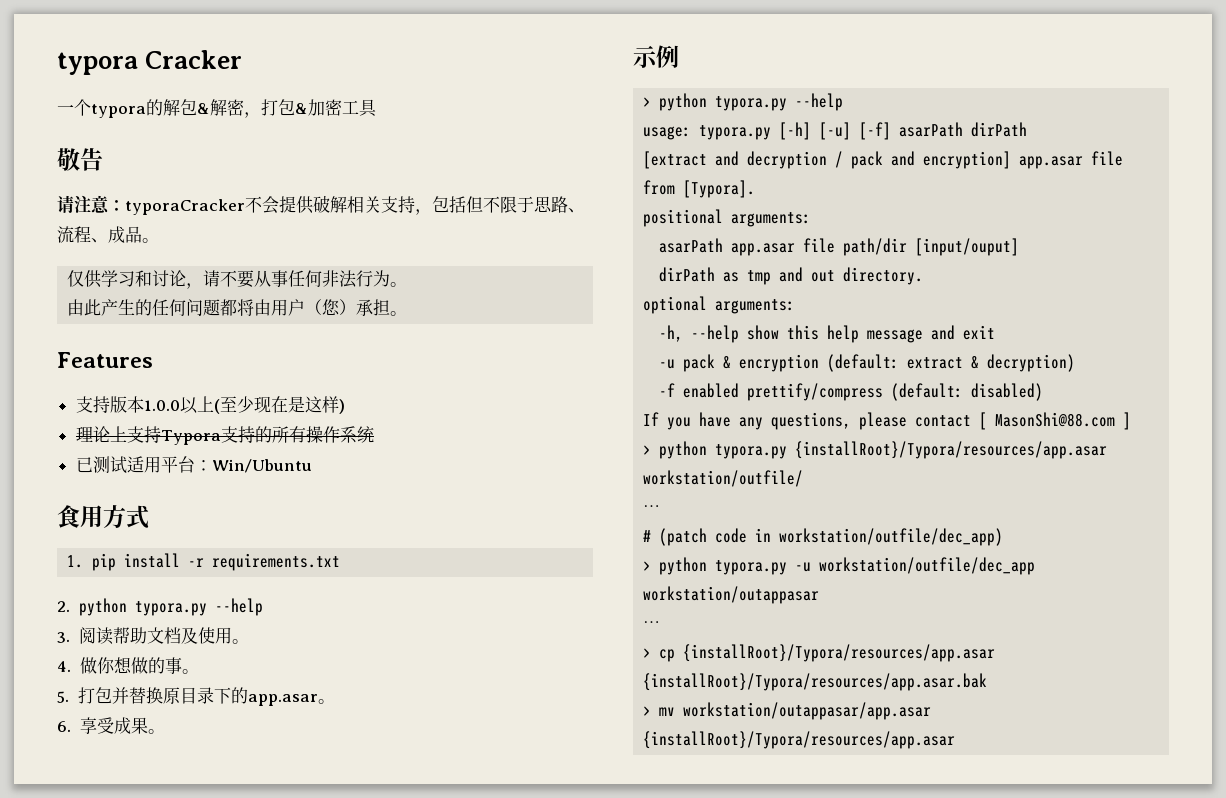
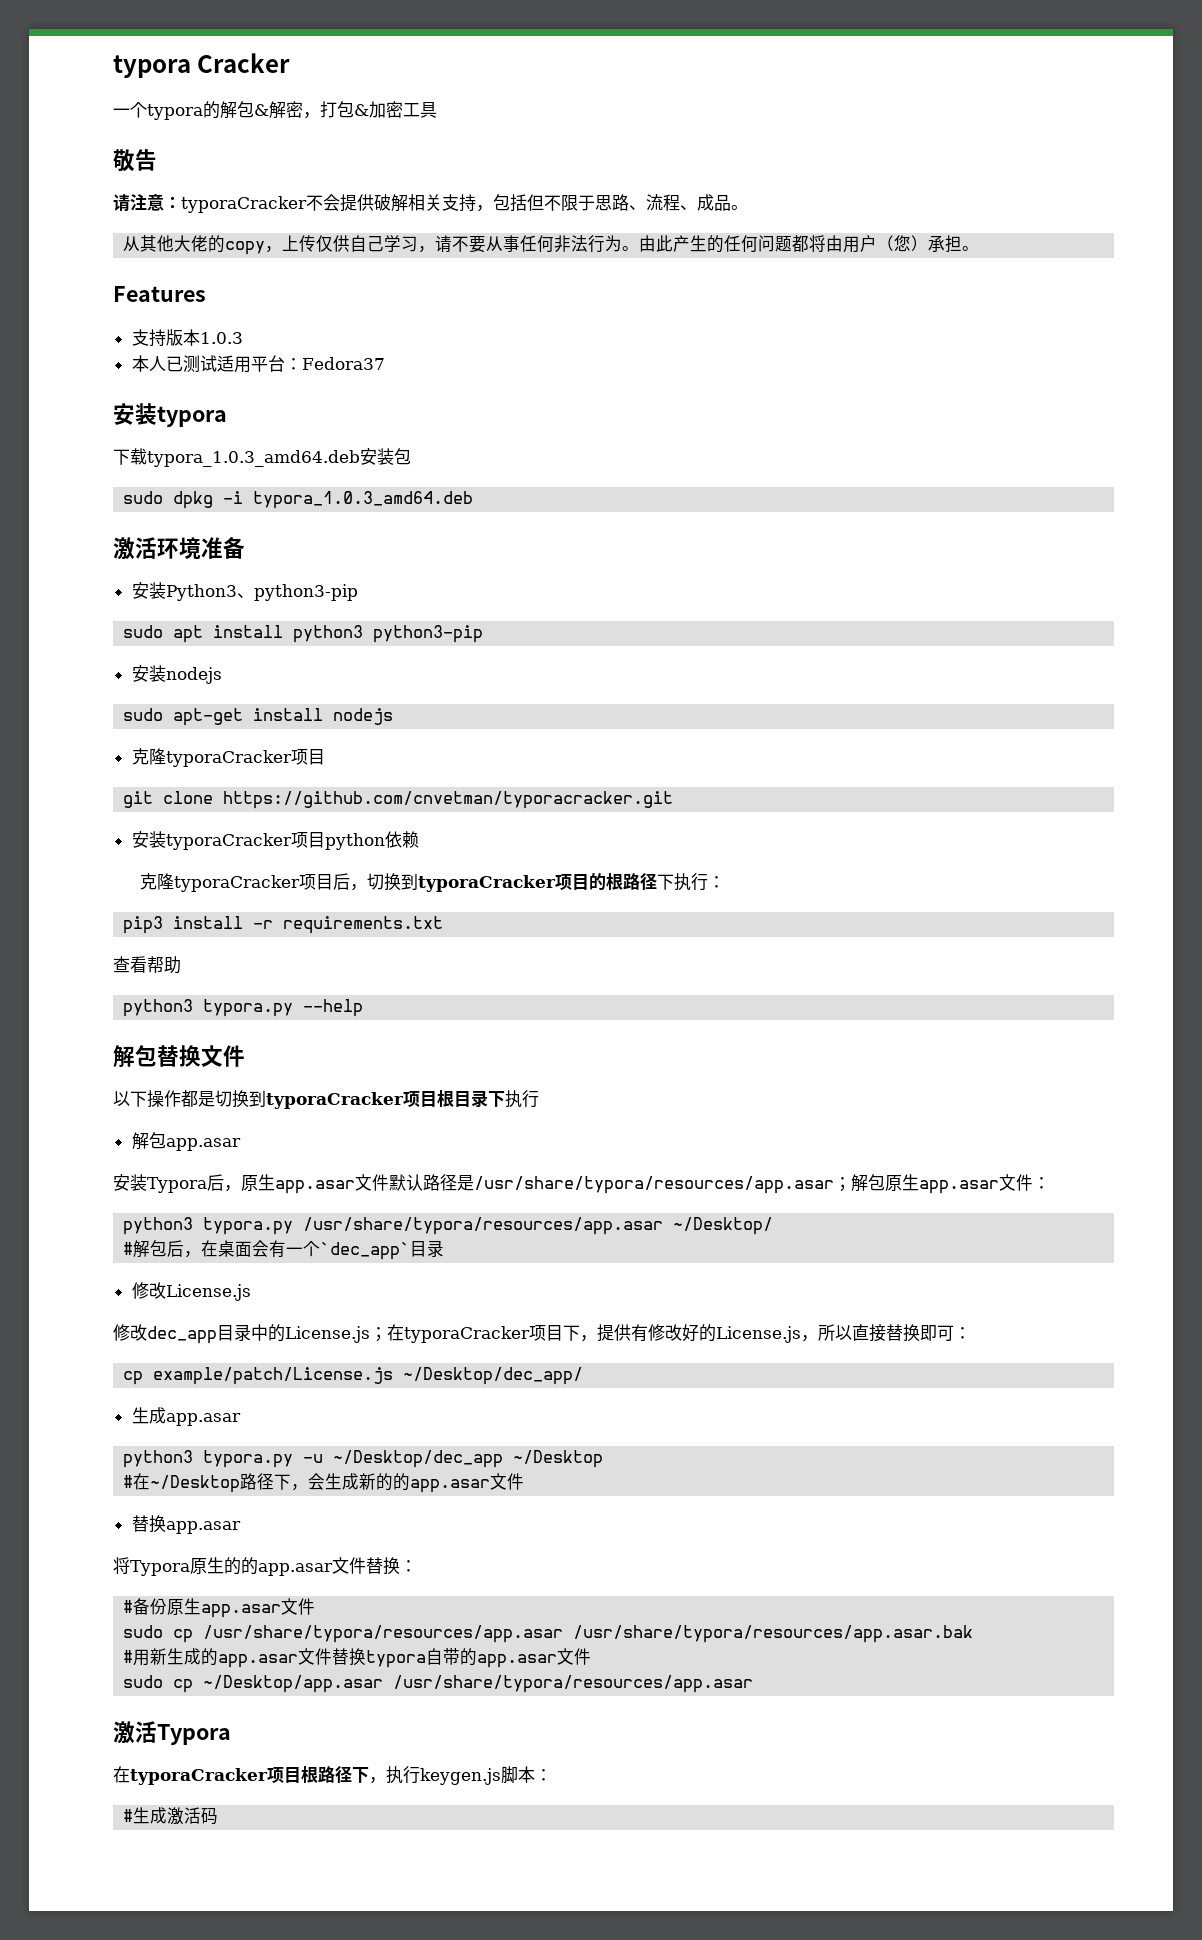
- 仅供学习和讨论，请不要从事任何非法行为。
- 由此产生的任何问题都将由用户（您）承担。
+ 从其他大佬的copy，上传仅供自己学习，请不要从事任何非法行为。由此产生的任何问题都将由用户（您）承担。
- 支持版本1.0.0以上(至少现在是这样)
- 理论上支持Typora支持的所有操作系统
- 已测试适用平台：Win/Ubuntu
- 食用方式
- 1. pip install -r requirements.txt
+ 支持版本1.0.3
+ 本人已测试适用平台：Fedora37
+ 安装typora
+ 下载typora_1.0.3_amd64.deb安装包
+ sudo dpkg -i typora_1.0.3_amd64.deb
+ 激活环境准备
+ 安装Python3、python3-pip
+ sudo apt install python3 python3-pip
+ 安装nodejs
+ sudo apt-get install nodejs
+ 克隆typoraCracker项目
+ git clone https://github.com/cnvetman/typoracracker.git
+ 安装typoraCracker项目python依赖
+ 克隆typoraCracker项目后，切换到typoraCracker项目的根路径下执行：
+ pip3 install -r requirements.txt
- 2. python typora.py --help
- 3.阅读帮助文档及使用。
- 4.做你想做的事。
- 5.打包并替换原目录下的app.asar。
- 6.享受成果。
- 示例
- > python typora.py --help
- usage: typora.py [-h] [-u] [-f] asarPath dirPath
- [extract and decryption / pack and encryption] app.asar file from [Typora].
- positional arguments:
- asarPath app.asar file path/dir [input/ouput]
- dirPath as tmp and out directory.
- optional arguments:
- -h, --help show this help message and exit
- -u pack & encryption (default: extract & decryption)
- -f enabled prettify/compress (default: disabled)
- If you have any questions, please contact [ MasonShi@88.com ]
- > python typora.py {installRoot}/Typora/resources/app.asar workstation/outfile/
- ⋯
- # (patch code in workstation/outfile/dec_app)
- > python typora.py -u workstation/outfile/dec_app workstation/outappasar
- ⋯
- > cp {installRoot}/Typora/resources/app.asar {installRoot}/Typora/resources/app.asar.bak
- > mv workstation/outappasar/app.asar {installRoot}/Typora/resources/app.asar
+ 查看帮助
+ python3 typora.py --help
+ 解包替换文件
+ 以下操作都是切换到typoraCracker项目根目录下执行
+ 解包app.asar
+ 安装Typora后，原生app.asar文件默认路径是/usr/share/typora/resources/app.asar；解包原生app.asar文件：
+ python3 typora.py /usr/share/typora/resources/app.asar ~/Desktop/
+ #解包后，在桌面会有一个`dec_app`目录
+ 修改License.js
+ 修改dec_app目录中的License.js；在typoraCracker项目下，提供有修改好的License.js，所以直接替换即可：
+ cp example/patch/License.js ~/Desktop/dec_app/
+ 生成app.asar
+ python3 typora.py -u ~/Desktop/dec_app ~/Desktop
+ #在~/Desktop路径下，会生成新的的app.asar文件
+ 替换app.asar
+ 将Typora原生的的app.asar文件替换：
+ #备份原生app.asar文件
+ sudo cp /usr/share/typora/resources/app.asar /usr/share/typora/resources/app.asar.bak
+ #用新生成的app.asar文件替换typora自带的app.asar文件
+ sudo cp ~/Desktop/app.asar /usr/share/typora/resources/app.asar
+ 激活Typora
+ 在typoraCracker项目根路径下，执行keygen.js脚本：
+ #生成激活码

